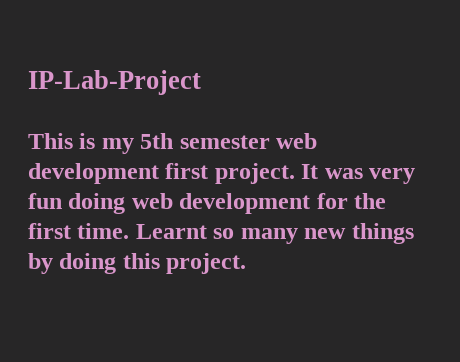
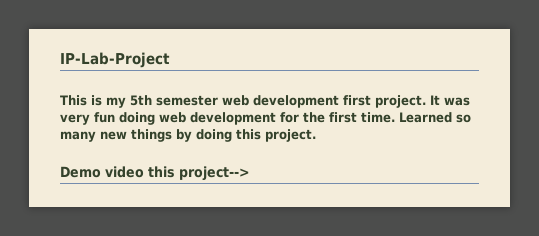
- Learnt so many new things by doing this project.
+ Learned so many new things by doing this project.
+ Demo video this project-->

